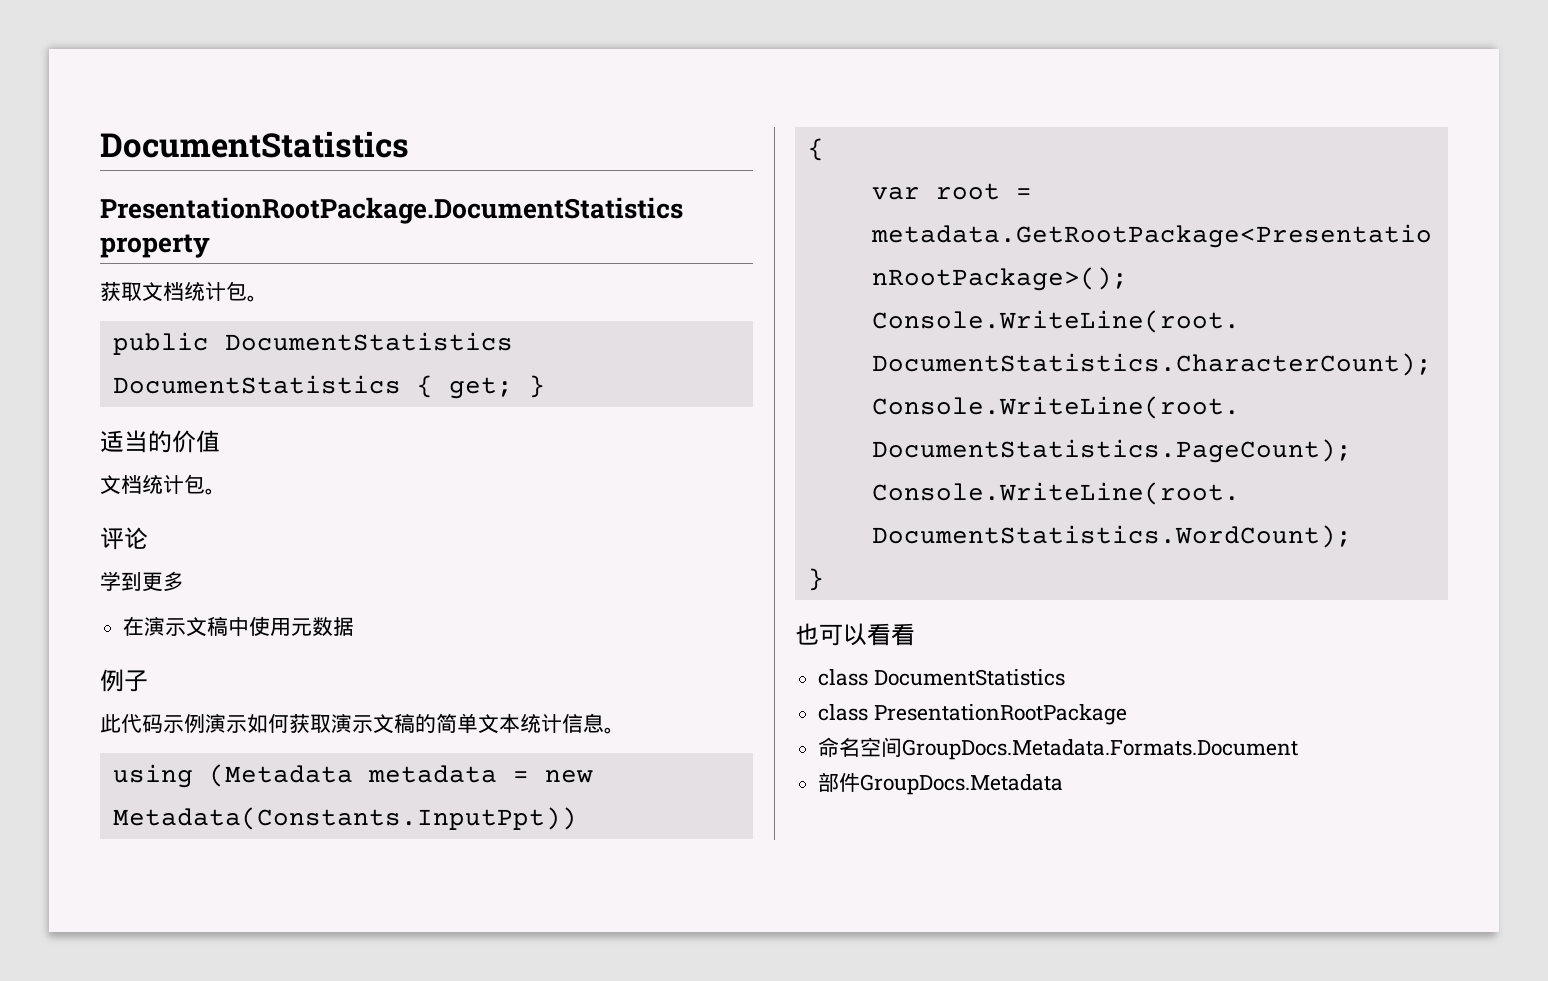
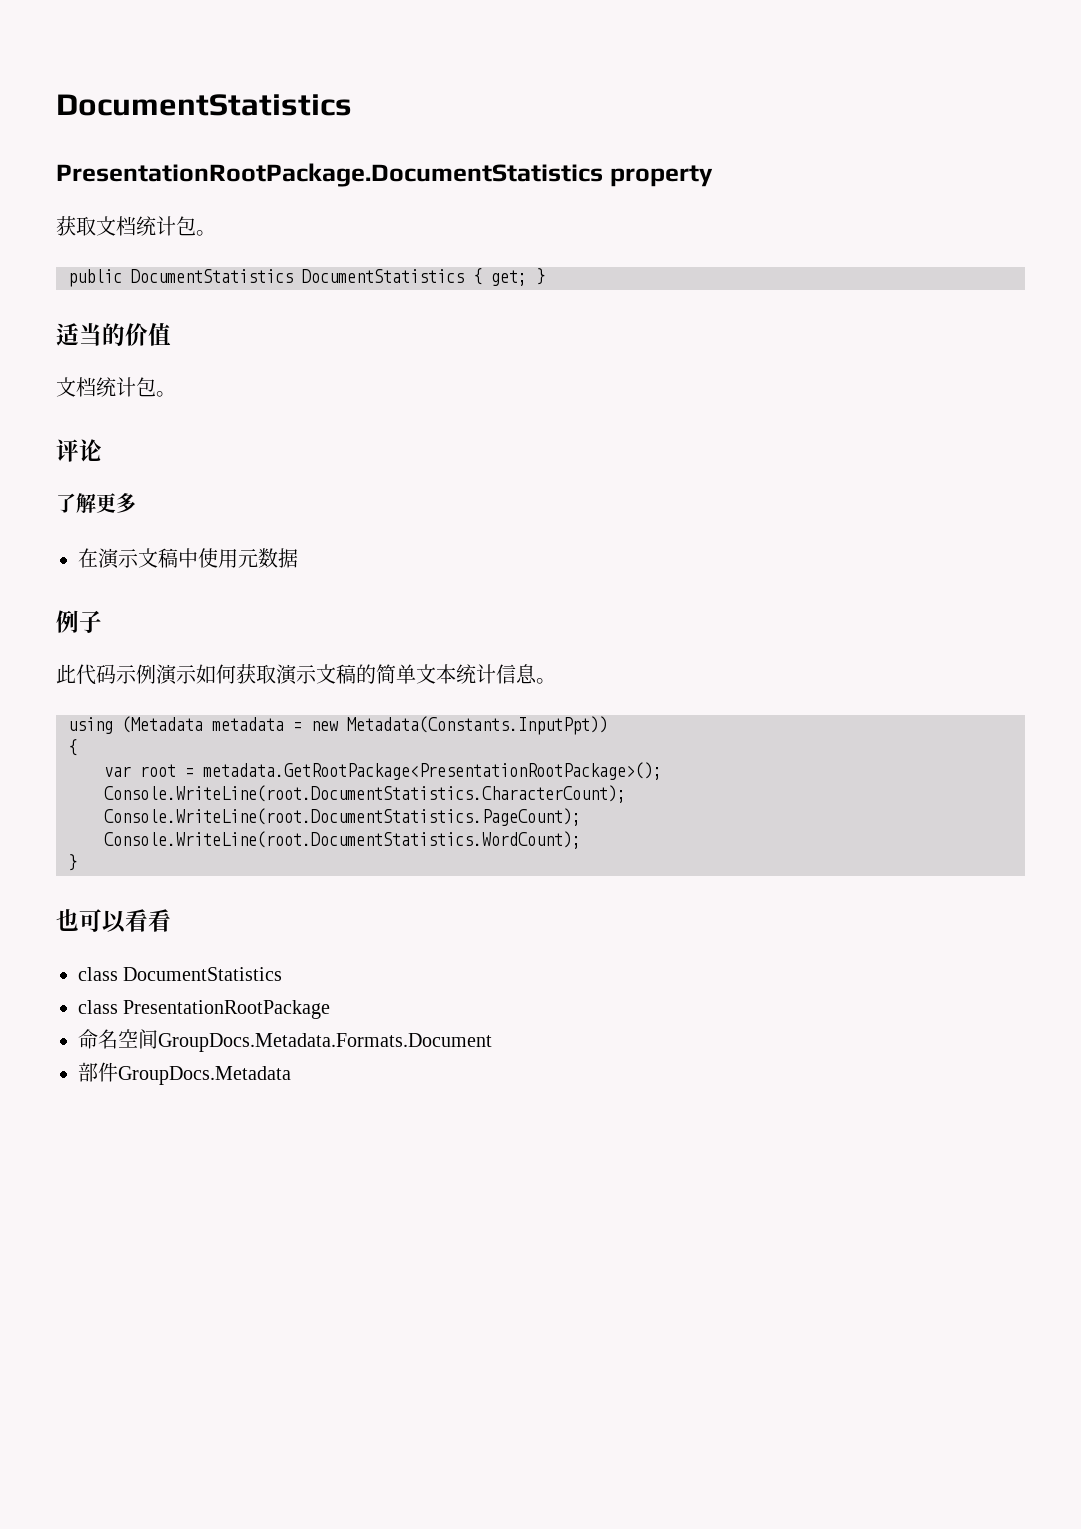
- 学到更多
+ 了解更多

